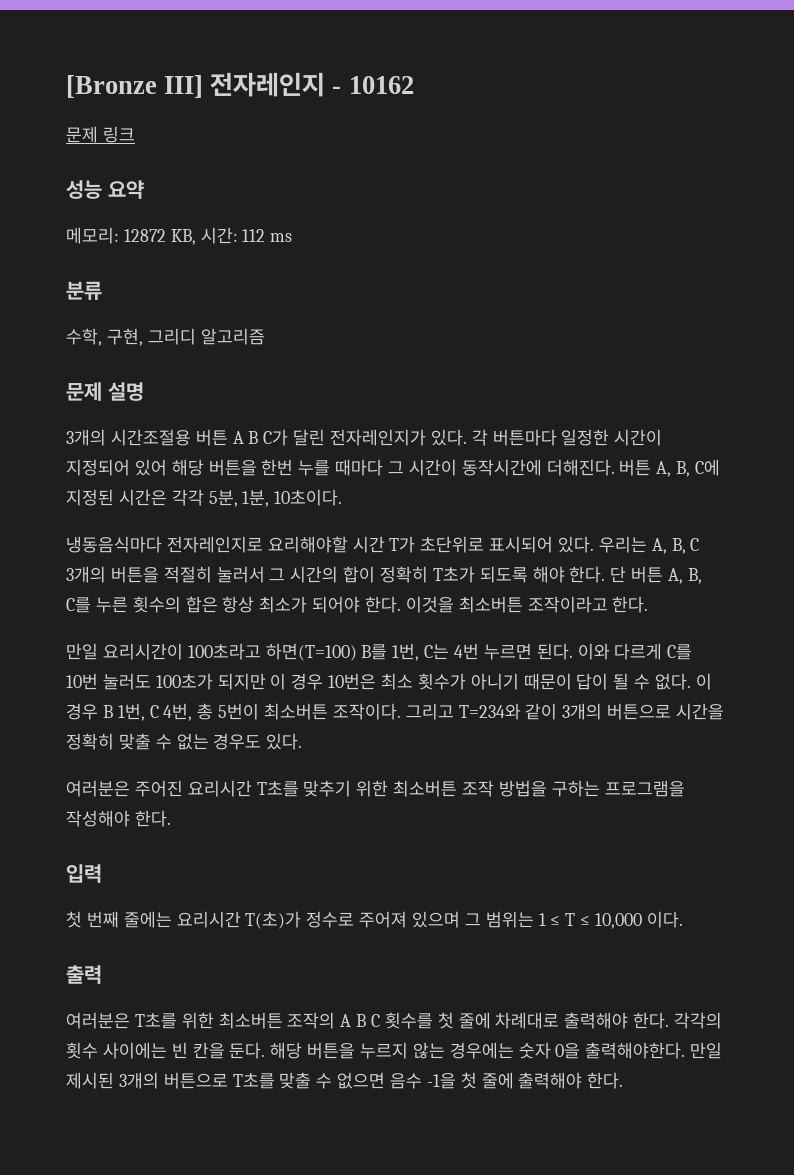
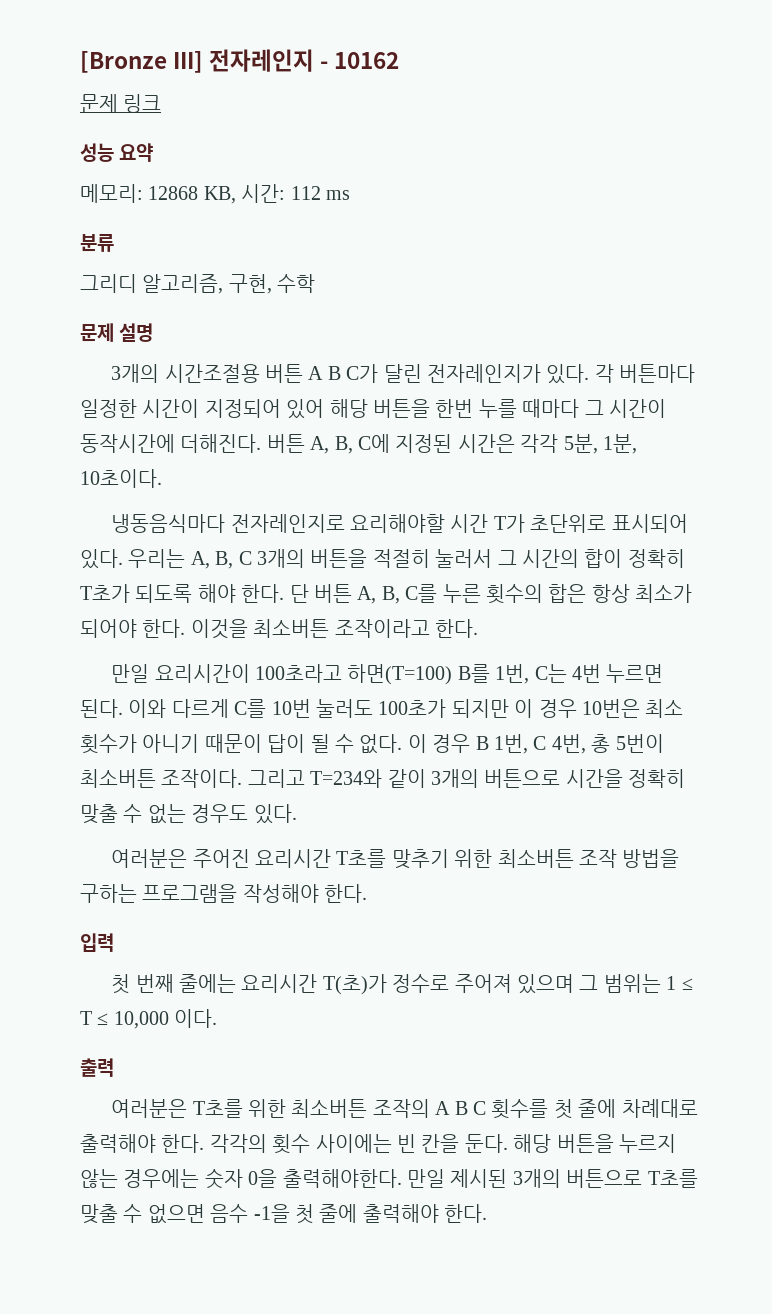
- 메모리: 12872 KB, 시간: 112 ms
+ 메모리: 12868 KB, 시간: 112 ms
- 수학, 구현, 그리디 알고리즘
+ 그리디 알고리즘, 구현, 수학

